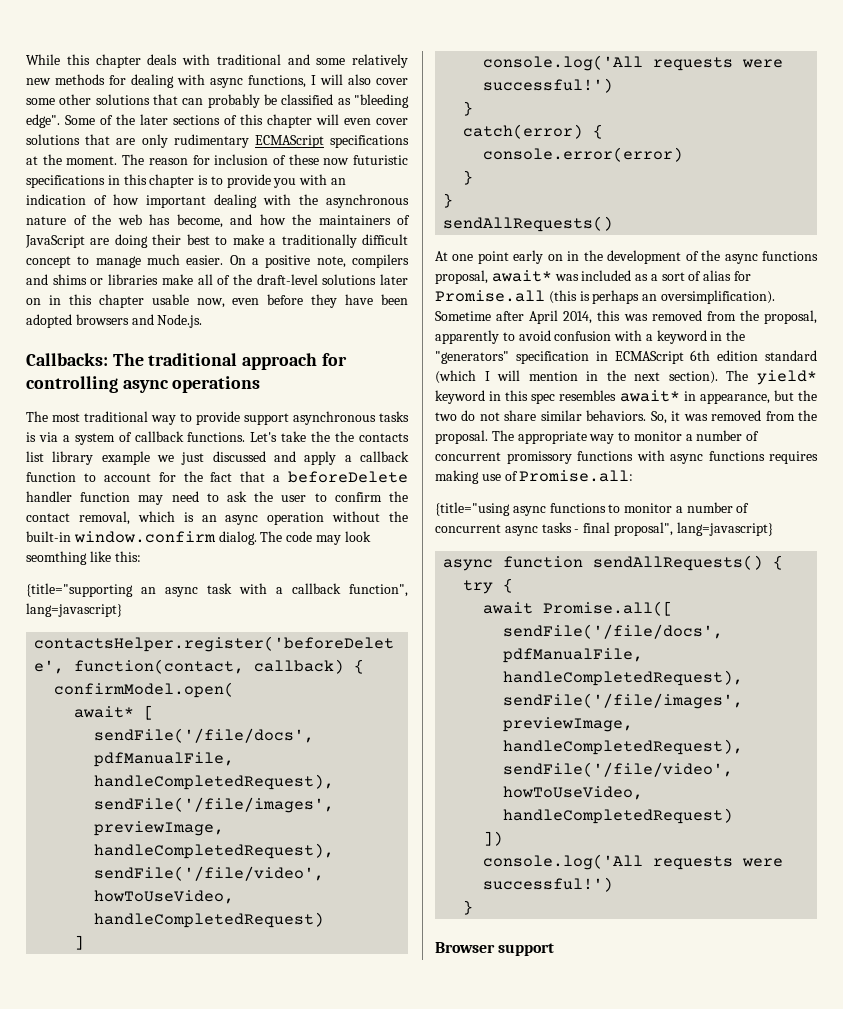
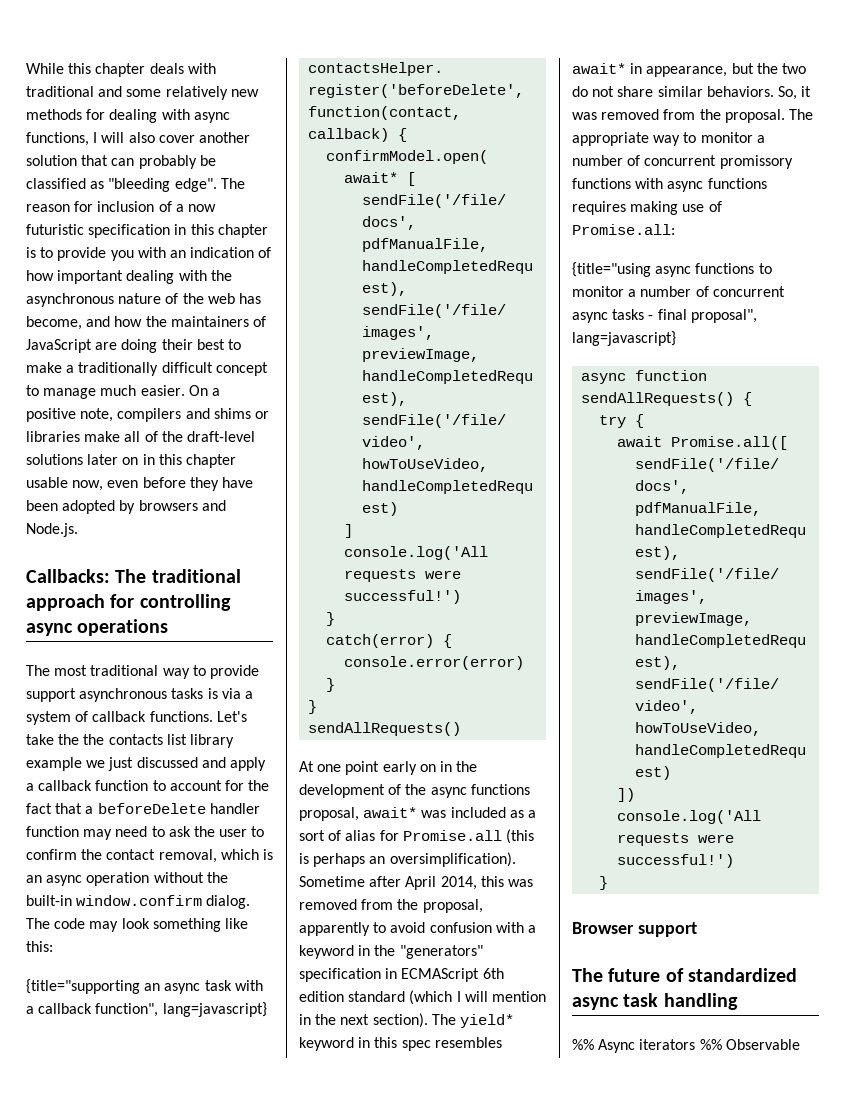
- While this chapter deals with traditional and some relatively new methods for dealing with async functions, I will also cover some other solutions that can probably be classified as "bleeding edge".
+ While this chapter deals with traditional and some relatively new methods for dealing with async functions, I will also cover another solution that can probably be classified as "bleeding edge".
- Some of the later sections of this chapter will even cover solutions that are only rudimentary ECMAScript specifications at the moment.
- The reason for inclusion of these now futuristic specifications in this chapter is to provide you with an indication of how important dealing with the asynchronous nature of the web has become, and how the maintainers of JavaScript are doing their best to make a traditionally difficult concept to manage much easier.
+ The reason for inclusion of a now futuristic specification in this chapter is to provide you with an indication of how important dealing with the asynchronous nature of the web has become, and how the maintainers of JavaScript are doing their best to make a traditionally difficult concept to manage much easier.
- On a positive note, compilers and shims or libraries make all of the draft-level solutions later on in this chapter usable now, even before they have been adopted browsers and Node.js.
+ On a positive note, compilers and shims or libraries make all of the draft-level solutions later on in this chapter usable now, even before they have been adopted by browsers and Node.js.
- The code may look seomthing like this:
+ The code may look something like this:
+ The future of standardized async task handling
+ %% Async iterators %% Observable

